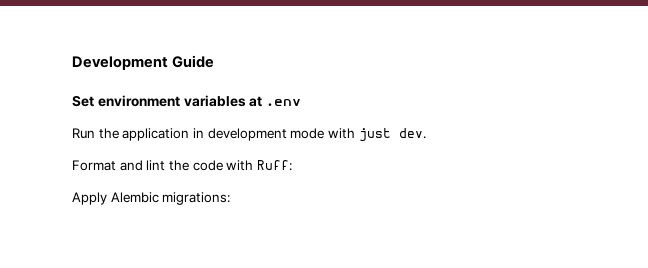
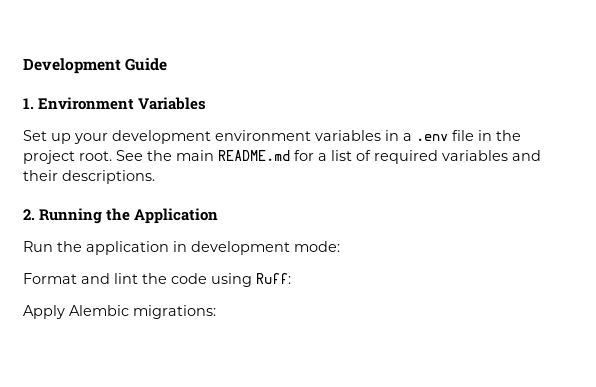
- Set environment variables at .env
+ 1. Environment Variables
+ Set up your development environment variables in a .env file in the project root. See the main README.md for a list of required variables and their descriptions.
+ 2. Running the Application
- Run the application in development mode with just dev.
+ Run the application in development mode:
- Format and lint the code with Ruff:
+ Format and lint the code using Ruff:

